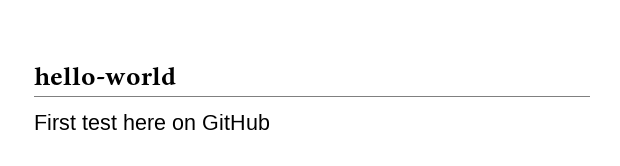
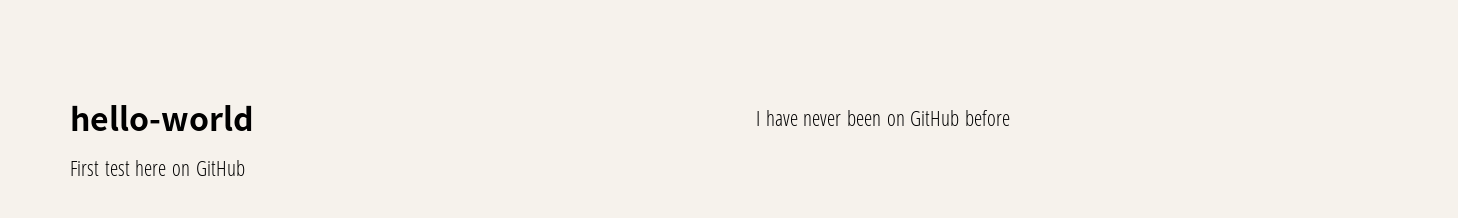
+ I have never been on GitHub before

